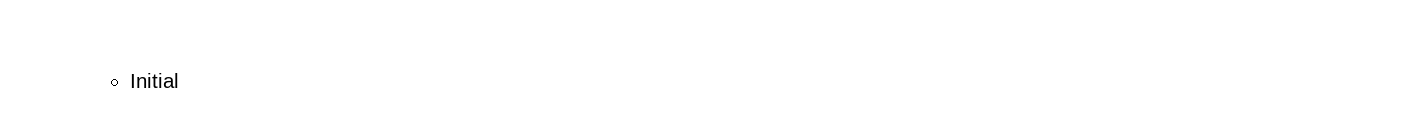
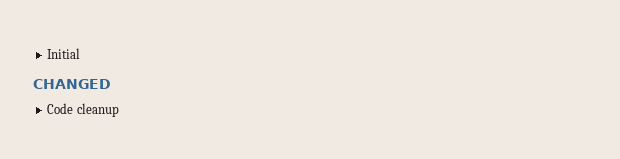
+ CHANGED
+ Code cleanup

